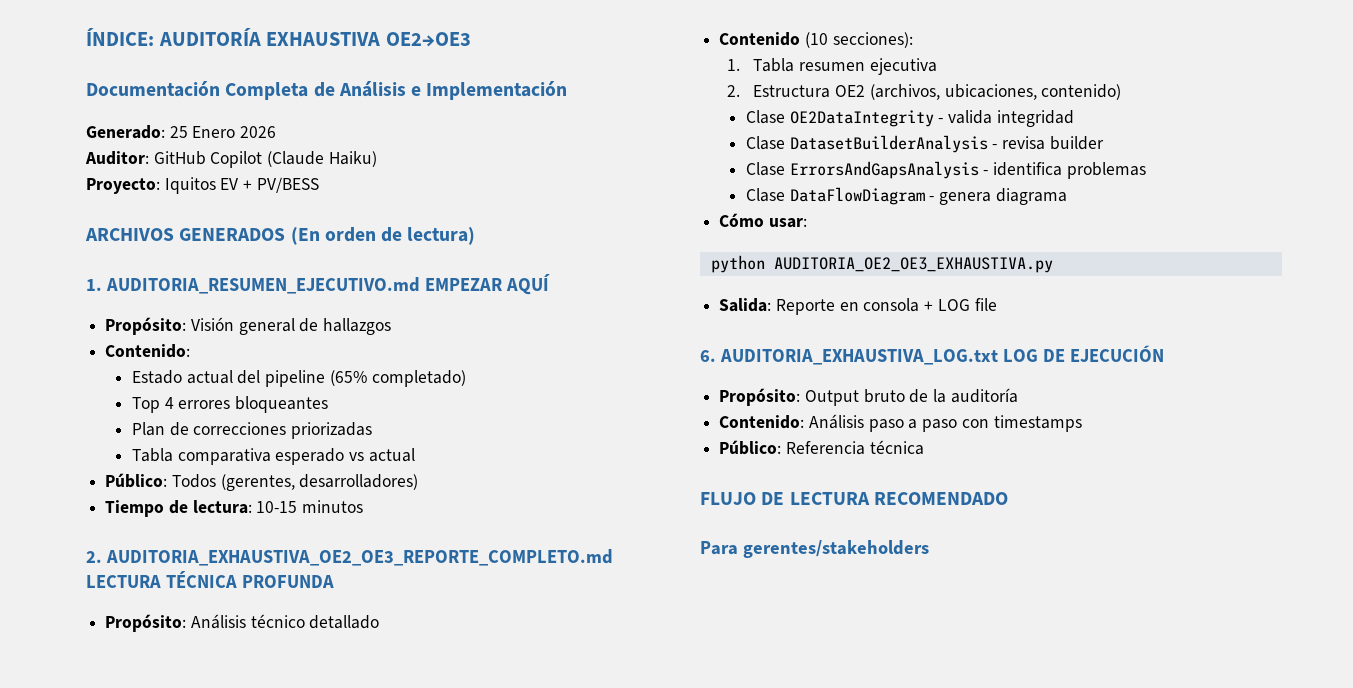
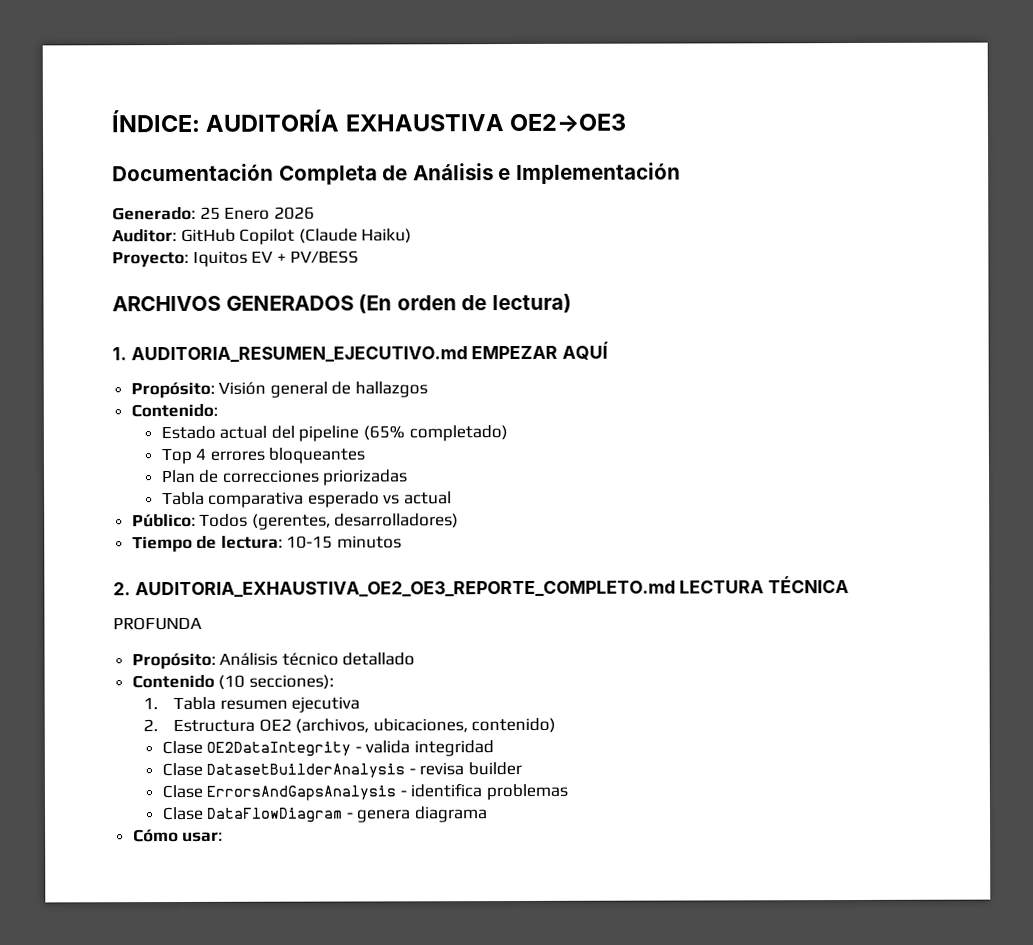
- 2. AUDITORIA_EXHAUSTIVA_OE2_OE3_REPORTE_COMPLETO.md LECTURA TÉCNICA PROFUNDA
+ 2. AUDITORIA_EXHAUSTIVA_OE2_OE3_REPORTE_COMPLETO.md LECTURA TÉCNICA
+ PROFUNDA
- python AUDITORIA_OE2_OE3_EXHAUSTIVA.py
- Salida: Reporte en consola + LOG file
- 6. AUDITORIA_EXHAUSTIVA_LOG.txt LOG DE EJECUCIÓN
- Propósito: Output bruto de la auditoría
- Contenido: Análisis paso a paso con timestamps
- Público: Referencia técnica
- FLUJO DE LECTURA RECOMENDADO
- Para gerentes/stakeholders

